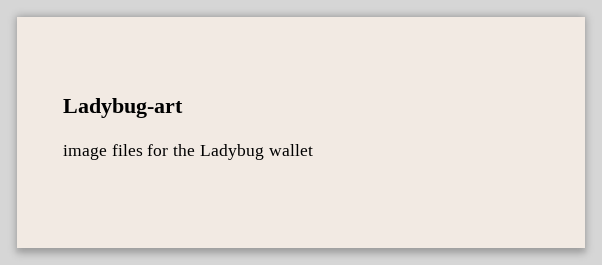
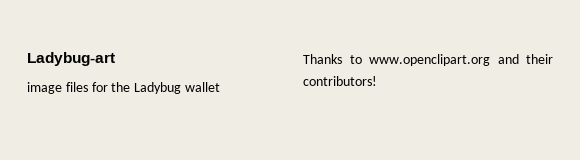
+ Thanks to www.openclipart.org and their contributors!

